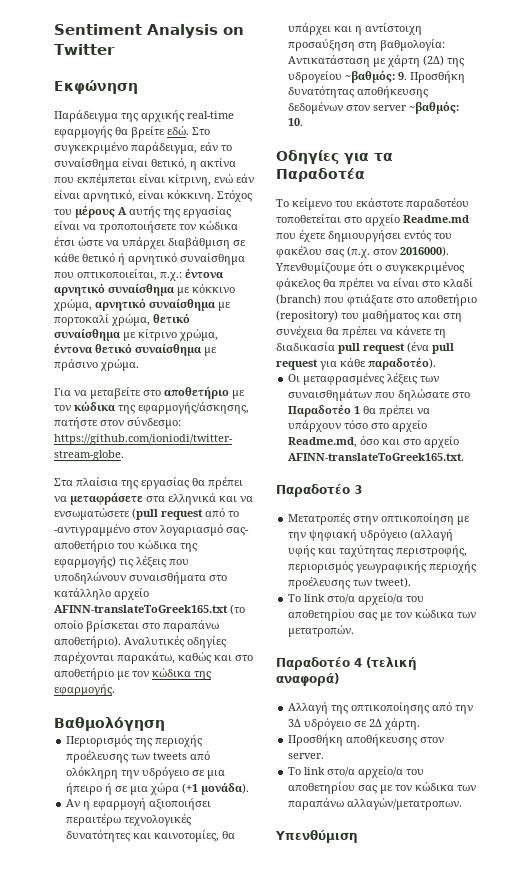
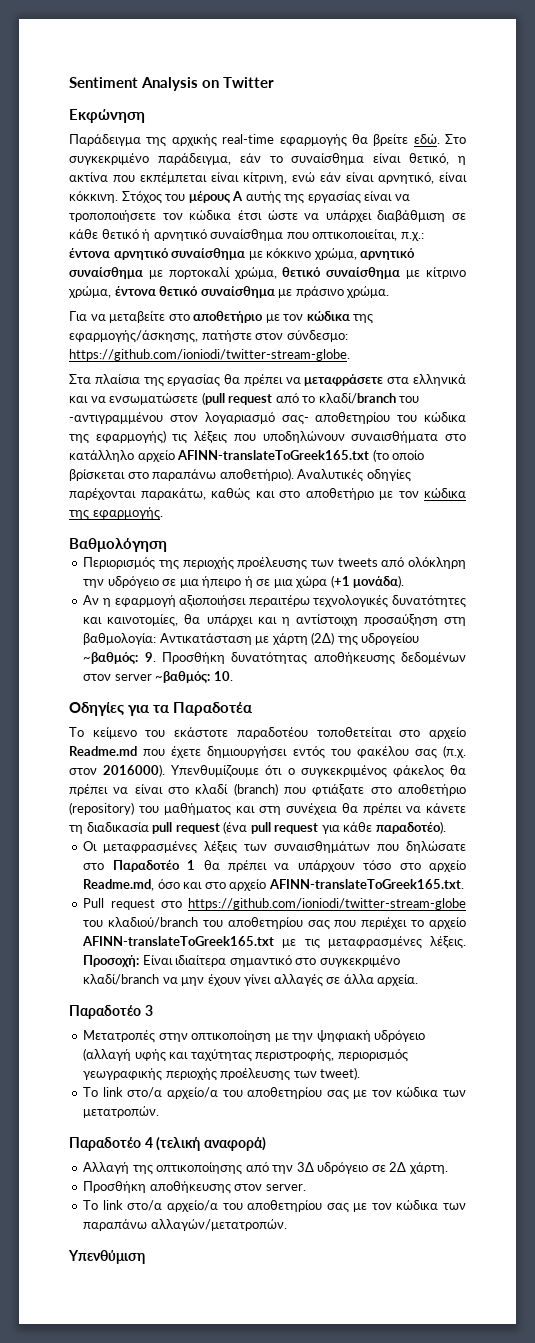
- Στα πλαίσια της εργασίας θα πρέπει να μεταφράσετε στα ελληνικά και να ενσωματώσετε (pull request από το -αντιγραμμένο στον λογαριασμό σας- αποθετήριο του κώδικα της εφαρμογής) τις λέξεις που υποδηλώνουν συναισθήματα στο κατάλληλο αρχείο AFINN-translateToGreek165.txt (το οποίο βρίσκεται στο παραπάνω αποθετήριο).
+ Στα πλαίσια της εργασίας θα πρέπει να μεταφράσετε στα ελληνικά και να ενσωματώσετε (pull request από το κλαδί/branch του -αντιγραμμένου στον λογαριασμό σας- αποθετηρίου του κώδικα της εφαρμογής) τις λέξεις που υποδηλώνουν συναισθήματα στο κατάλληλο αρχείο AFINN-translateToGreek165.txt (το οποίο βρίσκεται στο παραπάνω αποθετήριο).
+ Pull request στο https://github.com/ioniodi/twitter-stream-globe του κλαδιού/branch του αποθετηρίου σας που περιέχει το αρχείο AFINN-translateToGreek165.txt με τις μεταφρασμένες λέξεις. Προσοχή: Είναι ιδιαίτερα σημαντικό στο συγκεκριμένο κλαδί/branch να μην έχουν γίνει αλλαγές σε άλλα αρχεία.
- Το link στο/α αρχείο/α του αποθετηρίου σας με τον κώδικα των παραπάνω αλλαγών/μετατροπων.
+ Το link στο/α αρχείο/α του αποθετηρίου σας με τον κώδικα των παραπάνω αλλαγών/μετατροπών.

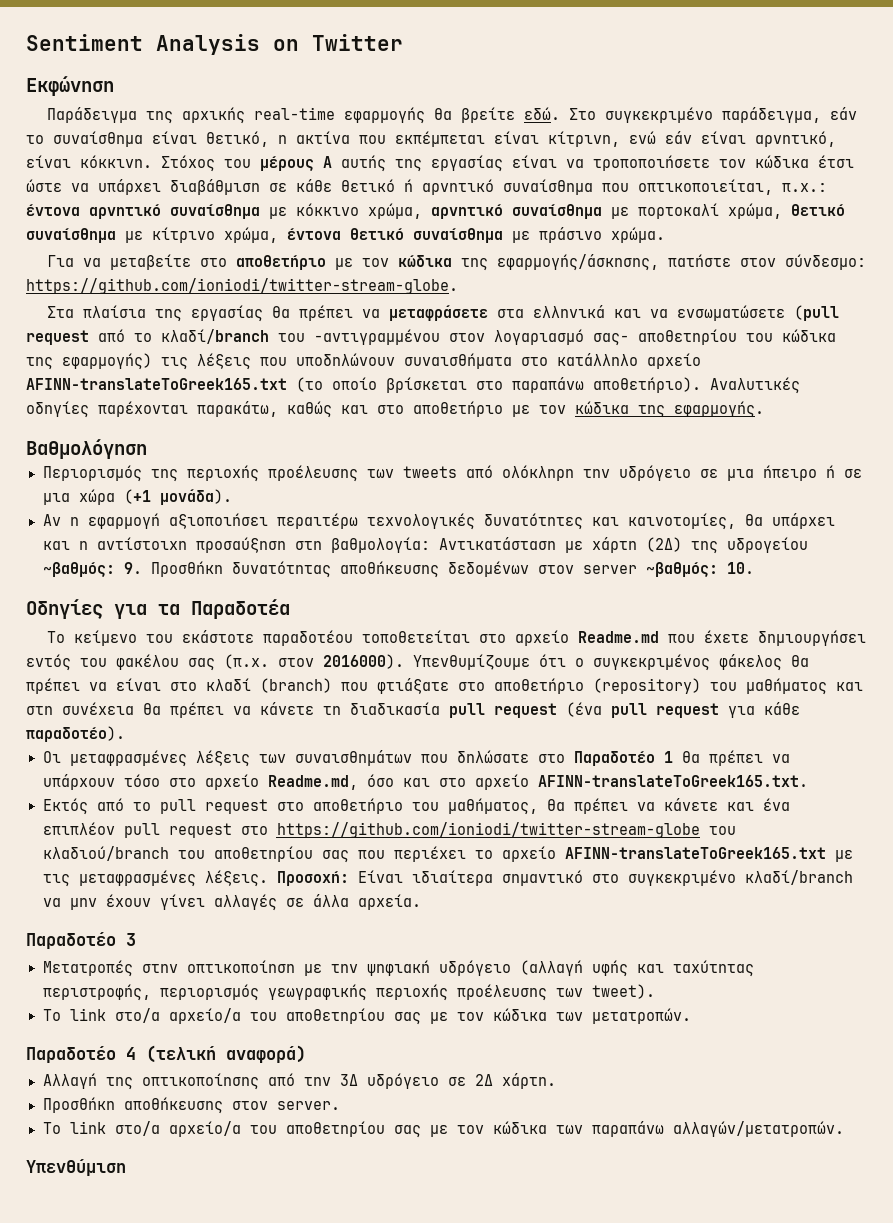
- Pull request στο https://github.com/ioniodi/twitter-stream-globe του κλαδιού/branch του αποθετηρίου σας που περιέχει το αρχείο AFINN-translateToGreek165.txt με τις μεταφρασμένες λέξεις.
+ Εκτός από το pull request στο αποθετήριο του μαθήματος, θα πρέπει να κάνετε και ένα επιπλέον pull request στο https://github.com/ioniodi/twitter-stream-globe του κλαδιού/branch του αποθετηρίου σας που περιέχει το αρχείο AFINN-translateToGreek165.txt με τις μεταφρασμένες λέξεις.

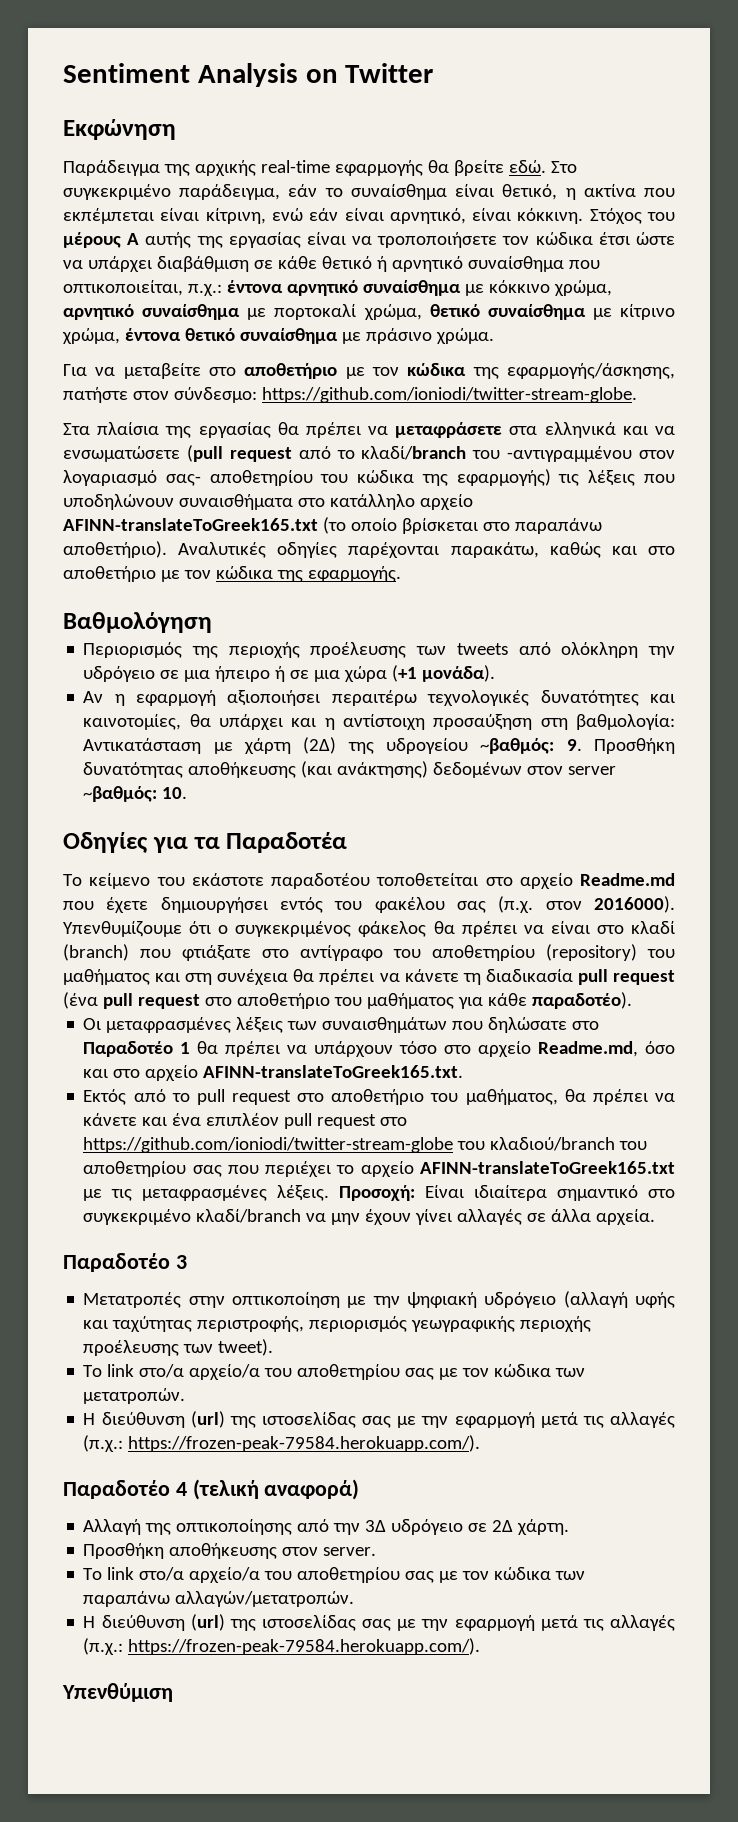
- Αν η εφαρμογή αξιοποιήσει περαιτέρω τεχνολογικές δυνατότητες και καινοτομίες, θα υπάρχει και η αντίστοιχη προσαύξηση στη βαθμολογία: Αντικατάσταση με χάρτη (2Δ) της υδρογείου ~βαθμός: 9. Προσθήκη δυνατότητας αποθήκευσης δεδομένων στον server ~βαθμός: 10.
+ Αν η εφαρμογή αξιοποιήσει περαιτέρω τεχνολογικές δυνατότητες και καινοτομίες, θα υπάρχει και η αντίστοιχη προσαύξηση στη βαθμολογία: Αντικατάσταση με χάρτη (2Δ) της υδρογείου ~βαθμός: 9. Προσθήκη δυνατότητας αποθήκευσης (και ανάκτησης) δεδομένων στον server ~βαθμός: 10.
- Υπενθυμίζουμε ότι ο συγκεκριμένος φάκελος θα πρέπει να είναι στο κλαδί (branch) που φτιάξατε στο αποθετήριο (repository) του μαθήματος και στη συνέχεια θα πρέπει να κάνετε τη διαδικασία pull request (ένα pull request για κάθε παραδοτέο).
+ Υπενθυμίζουμε ότι ο συγκεκριμένος φάκελος θα πρέπει να είναι στο κλαδί (branch) που φτιάξατε στο αντίγραφο του αποθετηρίου (repository) του μαθήματος και στη συνέχεια θα πρέπει να κάνετε τη διαδικασία pull request (ένα pull request στο αποθετήριο του μαθήματος για κάθε παραδοτέο).
  Το link στο/α αρχείο/α του αποθετηρίου σας με τον κώδικα των μετατροπών.
+ Η διεύθυνση (url) της ιστοσελίδας σας με την εφαρμογή μετά τις αλλαγές (π.χ.: https://frozen-peak-79584.herokuapp.com/).
  Το link στο/α αρχείο/α του αποθετηρίου σας με τον κώδικα των παραπάνω αλλαγών/μετατροπών.
+ Η διεύθυνση (url) της ιστοσελίδας σας με την εφαρμογή μετά τις αλλαγές (π.χ.: https://frozen-peak-79584.herokuapp.com/).

